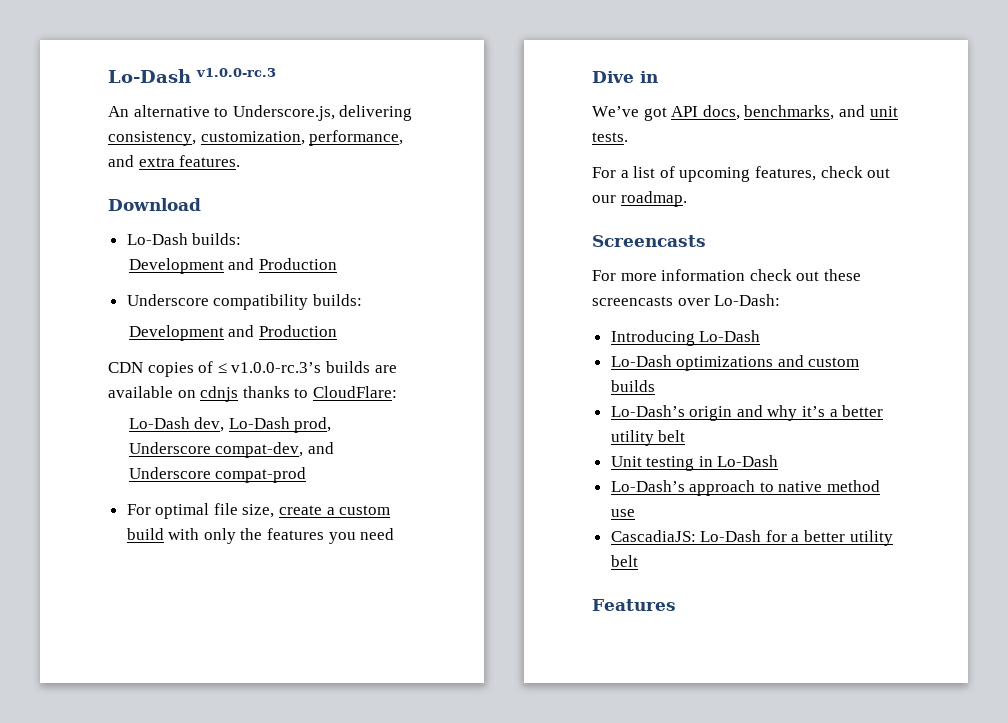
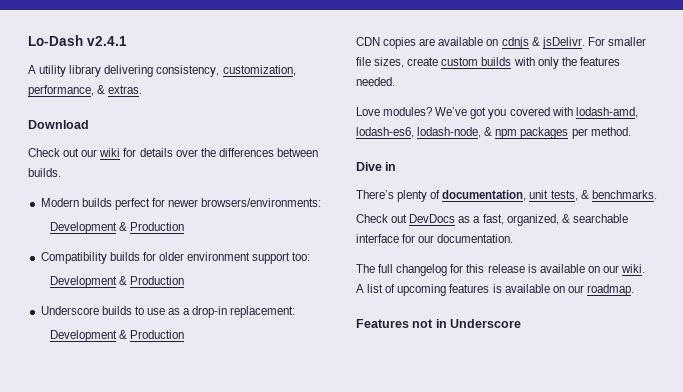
- Lo-Dash v1.0.0-rc.3
- An alternative to Underscore.js, delivering consistency, customization, performance, and extra features.
+ Lo-Dash v2.4.1
+ A utility library delivering consistency, customization, performance, & extras.
  Download
- Lo-Dash builds:
- Development and Production
- Underscore compatibility builds:
- Development and Production
+ Check out our wiki for details over the differences between builds.
+ Modern builds perfect for newer browsers/environments:
+ Development & Production
+ Compatibility builds for older environment support too:
+ Development & Production
+ Underscore builds to use as a drop-in replacement:
+ Development & Production
- CDN copies of ≤ v1.0.0-rc.3’s builds are available on cdnjs thanks to CloudFlare:
- Lo-Dash dev, Lo-Dash prod, Underscore compat-dev, and Underscore compat-prod
- For optimal file size, create a custom build with only the features you need
+ CDN copies are available on cdnjs & jsDelivr. For smaller file sizes, create custom builds with only the features needed.
+ Love modules? We’ve got you covered with lodash-amd, lodash-es6, lodash-node, & npm packages per method.
  Dive in
- We’ve got API docs, benchmarks, and unit tests.
- For a list of upcoming features, check out our roadmap.
- Screencasts
- For more information check out these screencasts over Lo-Dash:
- Introducing Lo-Dash
- Lo-Dash optimizations and custom builds
- Lo-Dash’s origin and why it’s a better utility belt
- Unit testing in Lo-Dash
- Lo-Dash’s approach to native method use
- CascadiaJS: Lo-Dash for a better utility belt
- Features
+ There’s plenty of documentation, unit tests, & benchmarks.
+ Check out DevDocs as a fast, organized, & searchable interface for our documentation.
+ The full changelog for this release is available on our wiki.
+ A list of upcoming features is available on our roadmap.
+ Features not in Underscore

